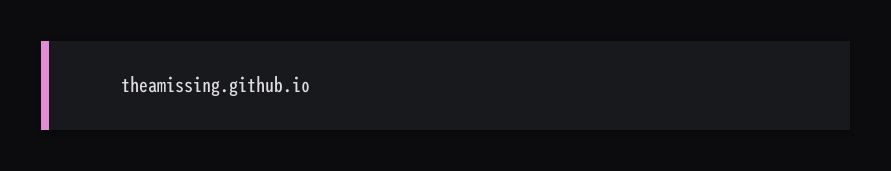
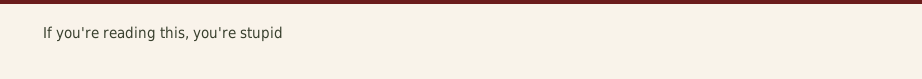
- theamissing.github.io
+ If you're reading this, you're stupid

